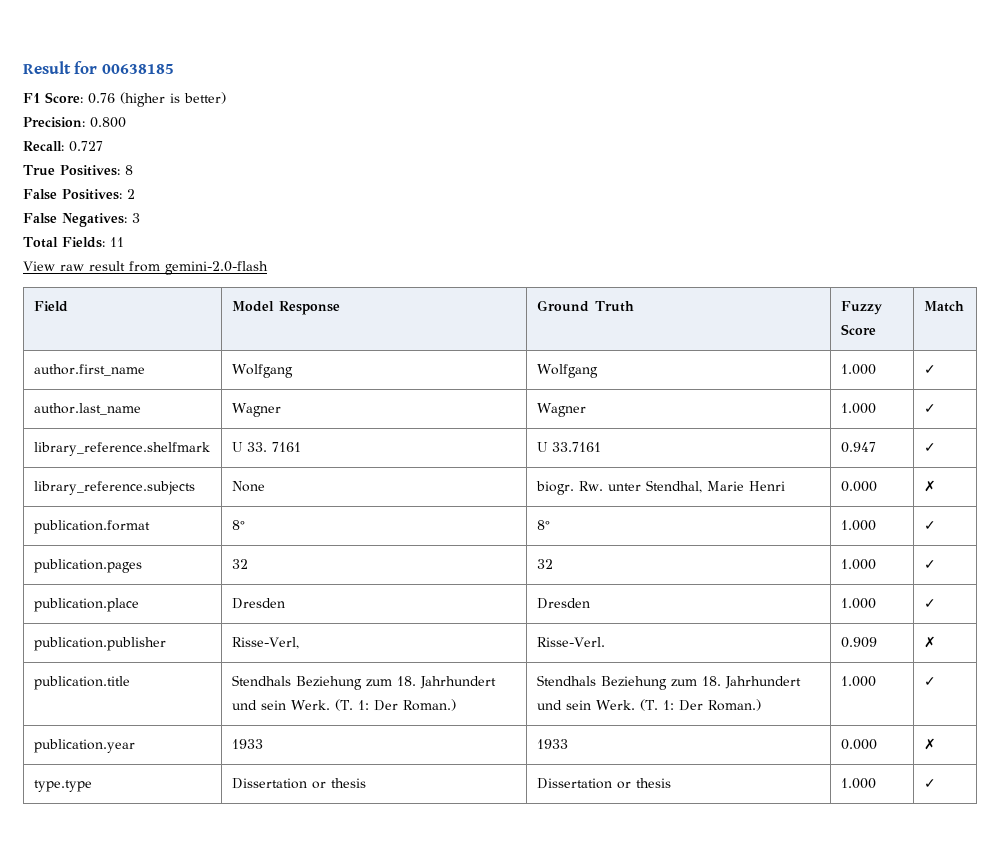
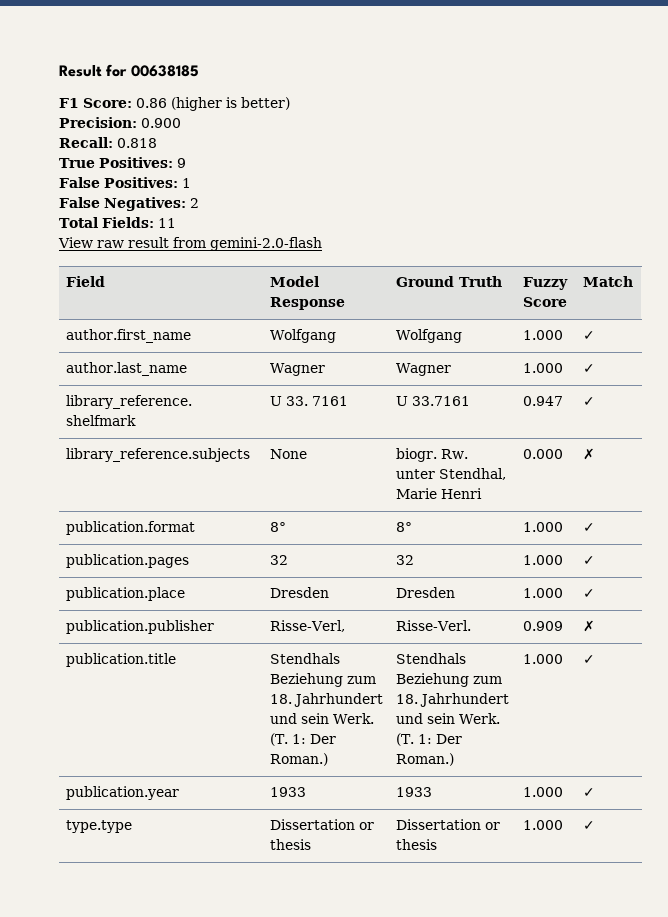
- F1 Score: 0.76 (higher is better)
+ F1 Score: 0.86 (higher is better)
- Precision: 0.800
+ Precision: 0.900
- Recall: 0.727
+ Recall: 0.818
- True Positives: 8
+ True Positives: 9
- False Positives: 2
+ False Positives: 1
- False Negatives: 3
+ False Negatives: 2
- publication.year | 1933 | 1933 | 0.000 | ✗
+ publication.year | 1933 | 1933 | 1.000 | ✓

